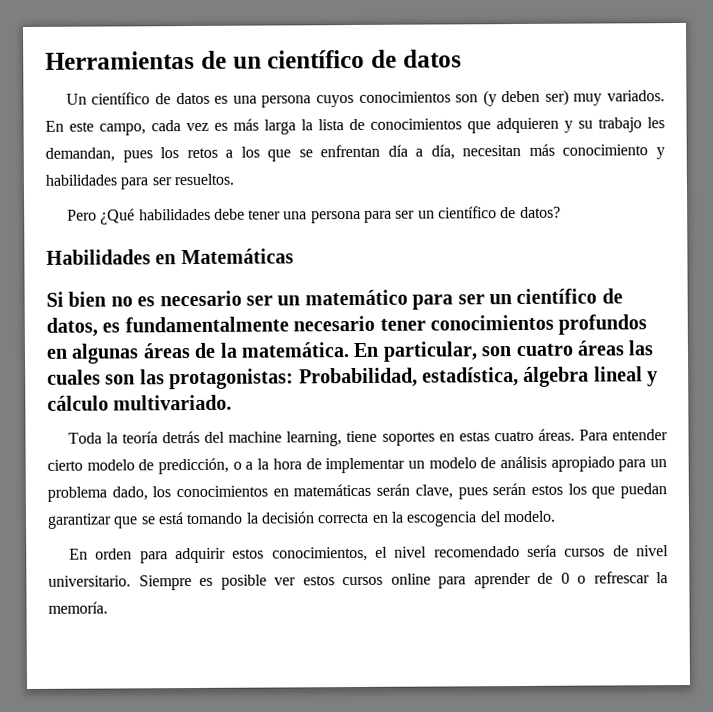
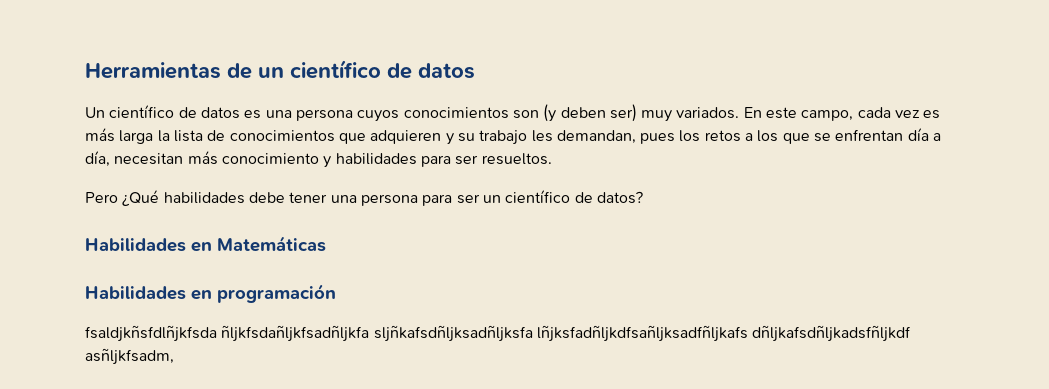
- Si bien no es necesario ser un matemático para ser un científico de datos, es fundamentalmente necesario tener conocimientos profundos en algunas áreas de la matemática. En particular, son cuatro áreas las cuales son las protagonistas: Probabilidad, estadística, álgebra lineal y cálculo multivariado.
- Toda la teoría detrás del machine learning, tiene soportes en estas cuatro áreas. Para entender cierto modelo de predicción, o a la hora de implementar un modelo de análisis apropiado para un problema dado, los conocimientos en matemáticas serán clave, pues serán estos los que puedan garantizar que se está tomando la decisión correcta en la escogencia del modelo.
- En orden para adquirir estos conocimientos, el nivel recomendado sería cursos de nivel universitario. Siempre es posible ver estos cursos online para aprender de 0 o refrescar la memoría.
+ Habilidades en programación
+ fsaldjkñsfdlñjkfsda ñljkfsdañljkfsadñljkfa sljñkafsdñljksadñljksfa lñjksfadñljkdfsañljksadfñljkafs dñljkafsdñljkadsfñljkdf asñljkfsadm,

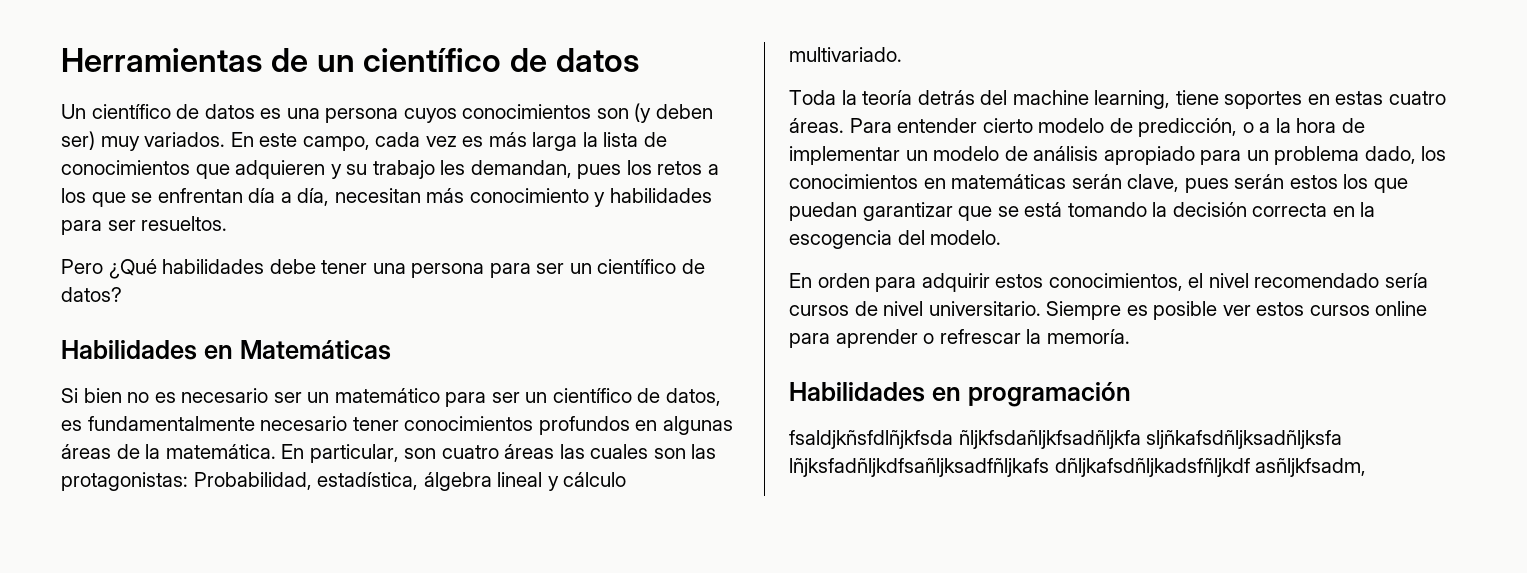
+ Si bien no es necesario ser un matemático para ser un científico de datos, es fundamentalmente necesario tener conocimientos profundos en algunas áreas de la matemática. En particular, son cuatro áreas las cuales son las protagonistas: Probabilidad, estadística, álgebra lineal y cálculo multivariado.
+ Toda la teoría detrás del machine learning, tiene soportes en estas cuatro áreas. Para entender cierto modelo de predicción, o a la hora de implementar un modelo de análisis apropiado para un problema dado, los conocimientos en matemáticas serán clave, pues serán estos los que puedan garantizar que se está tomando la decisión correcta en la escogencia del modelo.
+ En orden para adquirir estos conocimientos, el nivel recomendado sería cursos de nivel universitario. Siempre es posible ver estos cursos online para aprender o refrescar la memoría.

